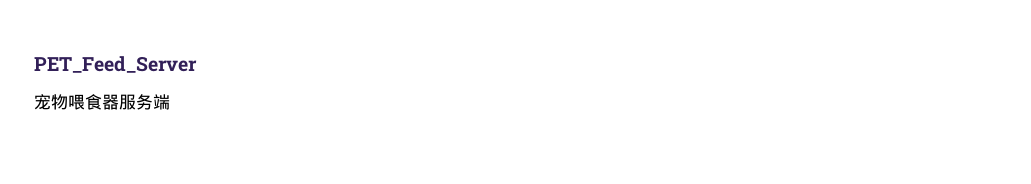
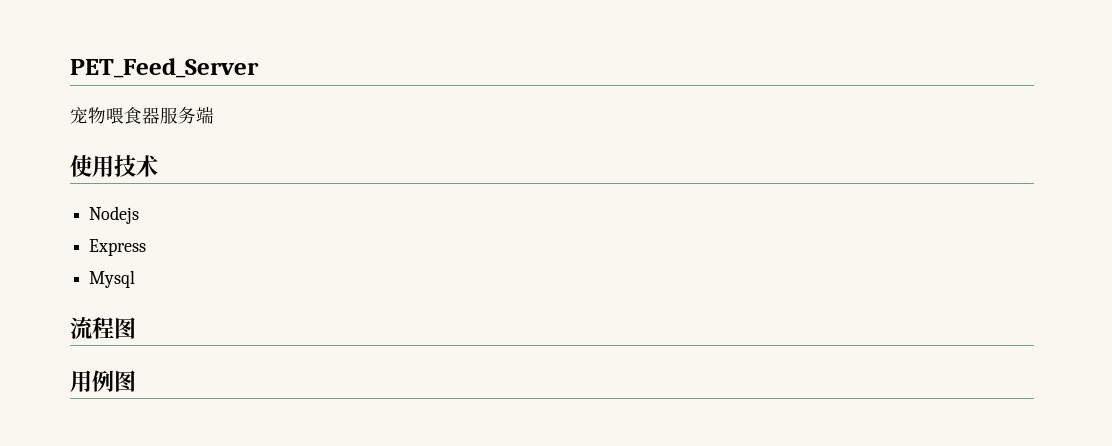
+ 使用技术
+ Nodejs
+ Express
+ Mysql
+ 流程图
+ 用例图

